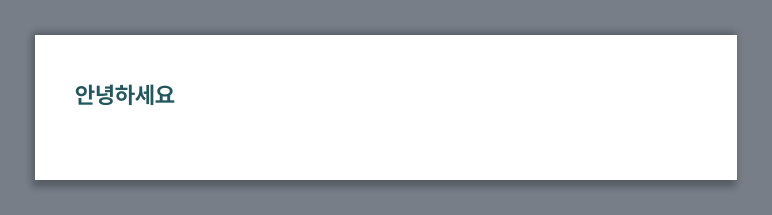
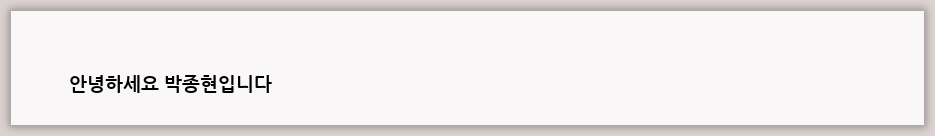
- 안녕하세요
+ 안녕하세요 박종현입니다

